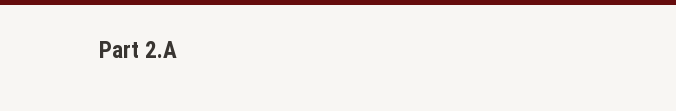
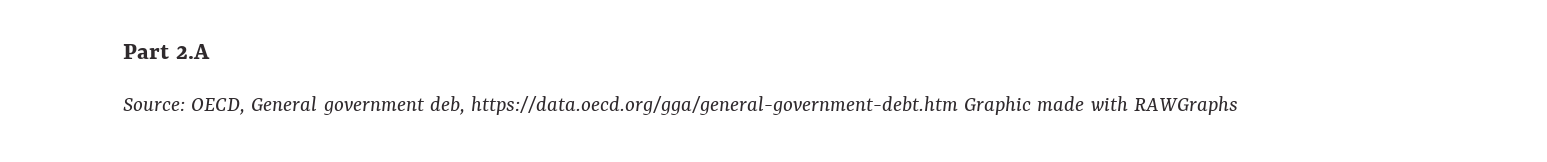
+ Source: OECD, General government deb, https://data.oecd.org/gga/general-government-debt.htm Graphic made with RAWGraphs

